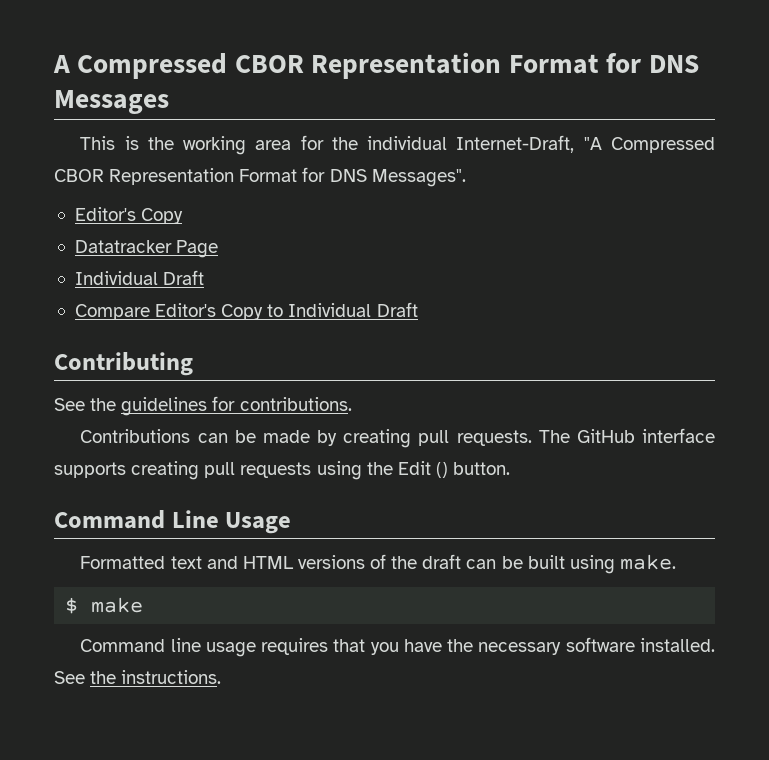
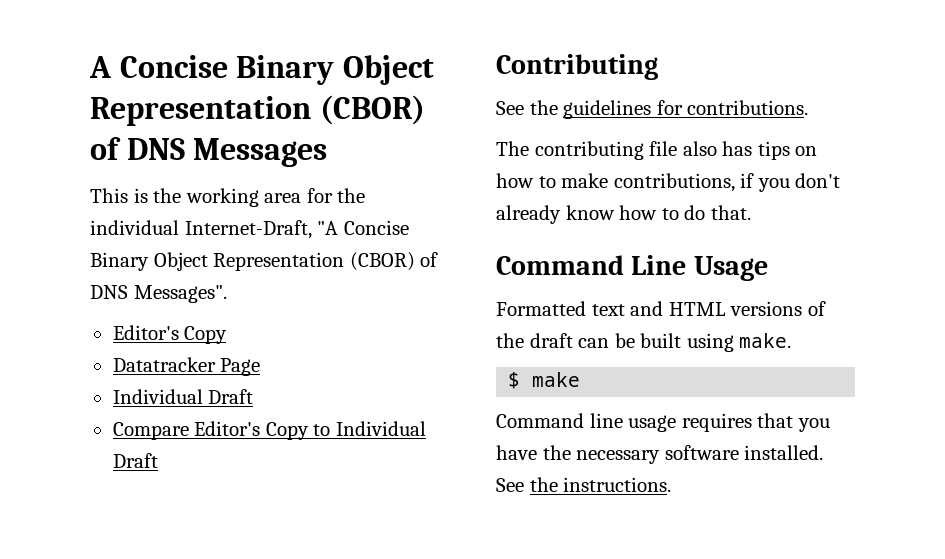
- A Compressed CBOR Representation Format for DNS Messages
+ A Concise Binary Object Representation (CBOR) of DNS Messages
- This is the working area for the individual Internet-Draft, "A Compressed CBOR Representation Format for DNS Messages".
+ This is the working area for the individual Internet-Draft, "A Concise Binary Object Representation (CBOR) of DNS Messages".
- Contributions can be made by creating pull requests. The GitHub interface supports creating pull requests using the Edit () button.
+ The contributing file also has tips on how to make contributions, if you don't already know how to do that.

